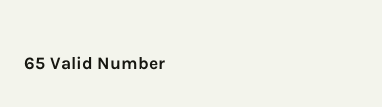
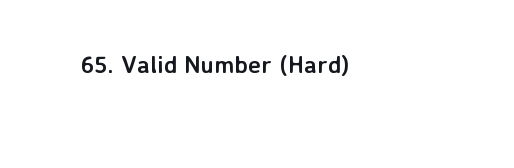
- 65 Valid Number
+ 65. Valid Number (Hard)

